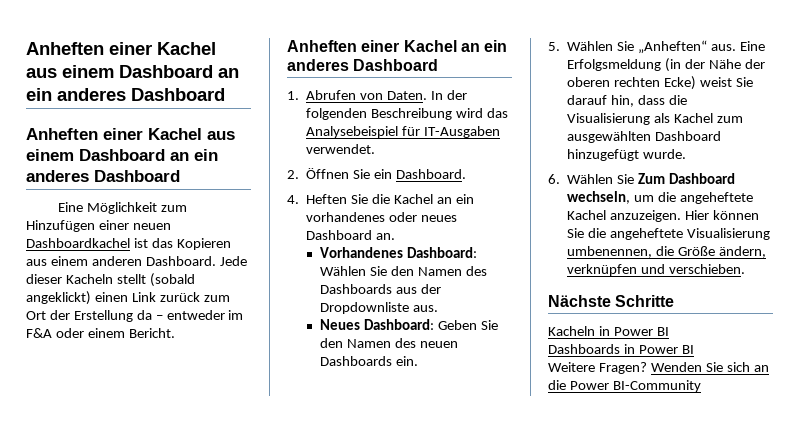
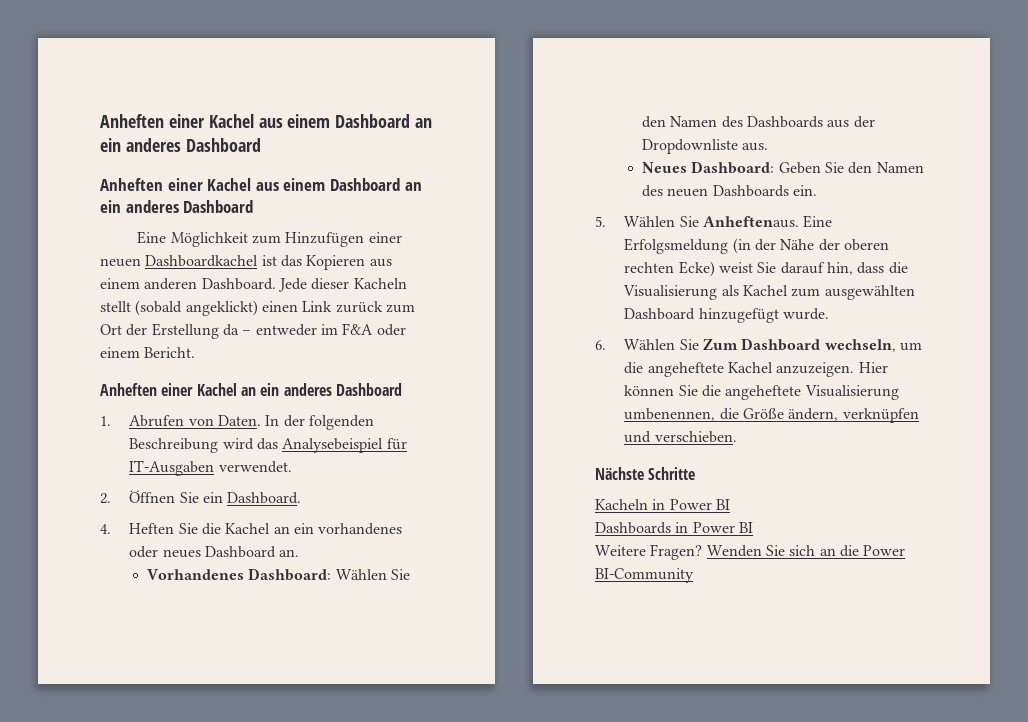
- 5. Wählen Sie „Anheften“ aus.
+ 5. Wählen Sie Anheftenaus.

